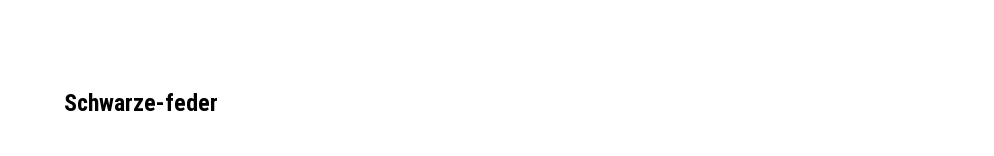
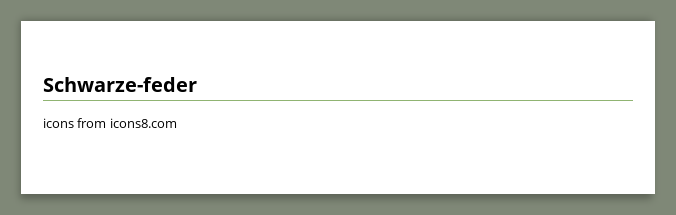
+ icons from icons8.com

